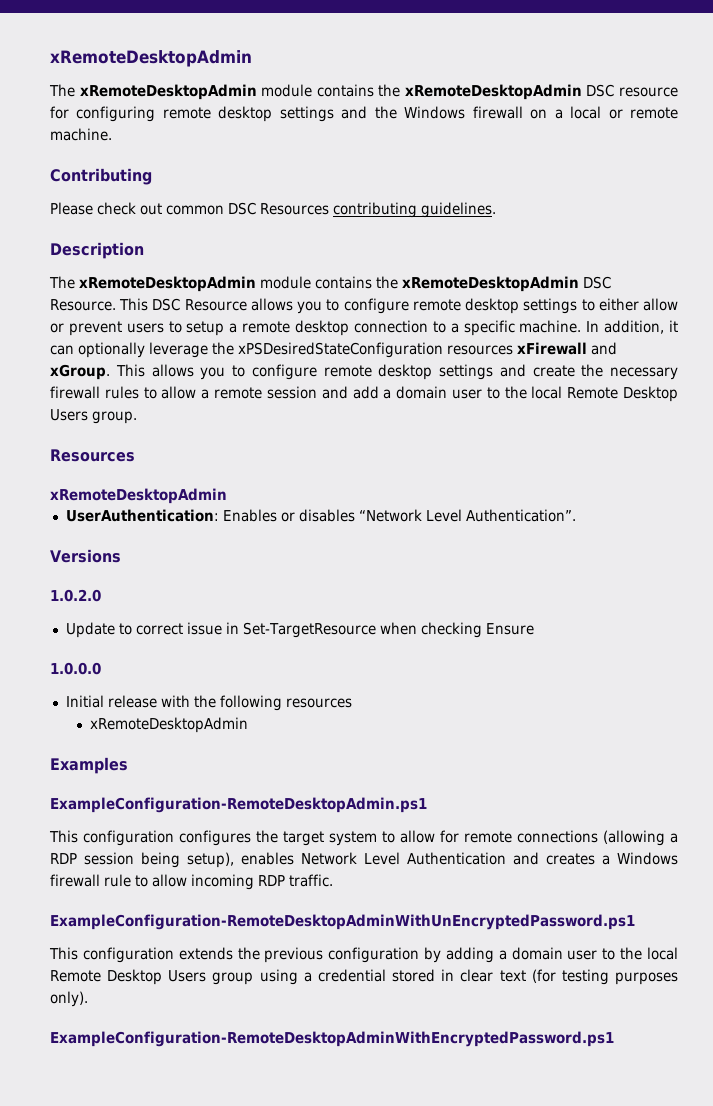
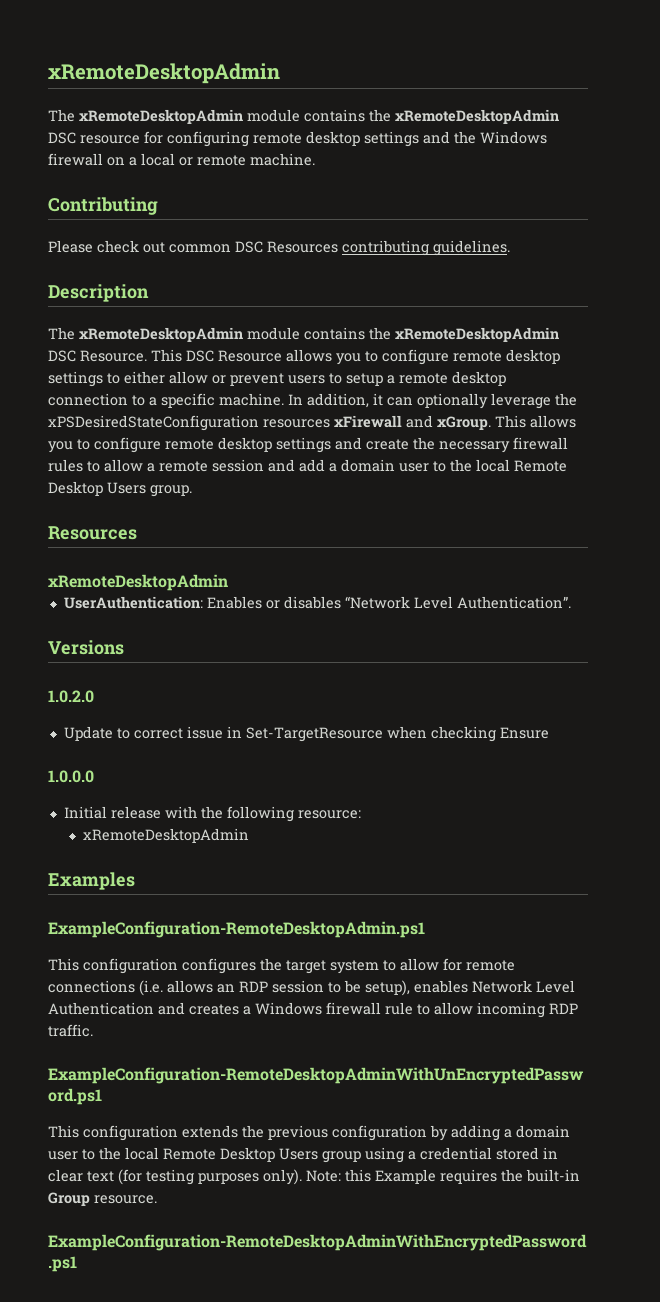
- Initial release with the following resources
+ Initial release with the following resource:
- This configuration configures the target system to allow for remote connections (allowing a RDP session being setup), enables Network Level Authentication and creates a Windows firewall rule to allow incoming RDP traffic.
+ This configuration configures the target system to allow for remote connections (i.e. allows an RDP session to be setup), enables Network Level Authentication and creates a Windows firewall rule to allow incoming RDP traffic.
+ Note: this Example requires the built-in Group resource.

